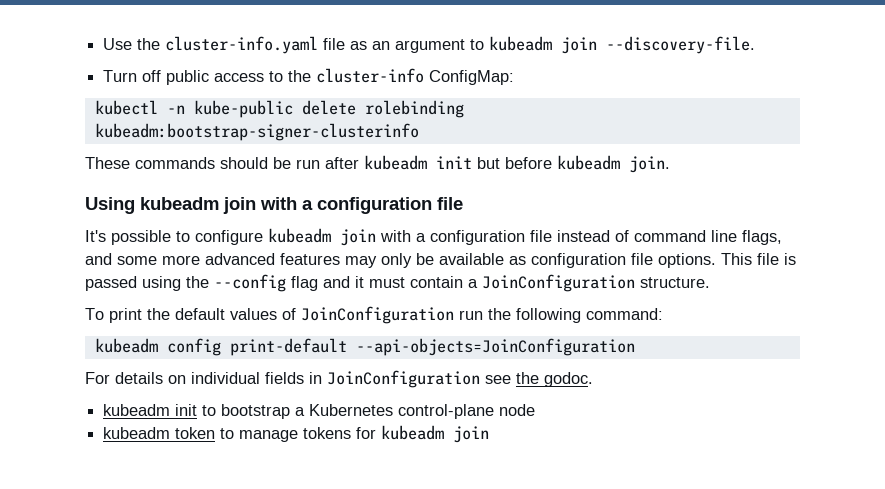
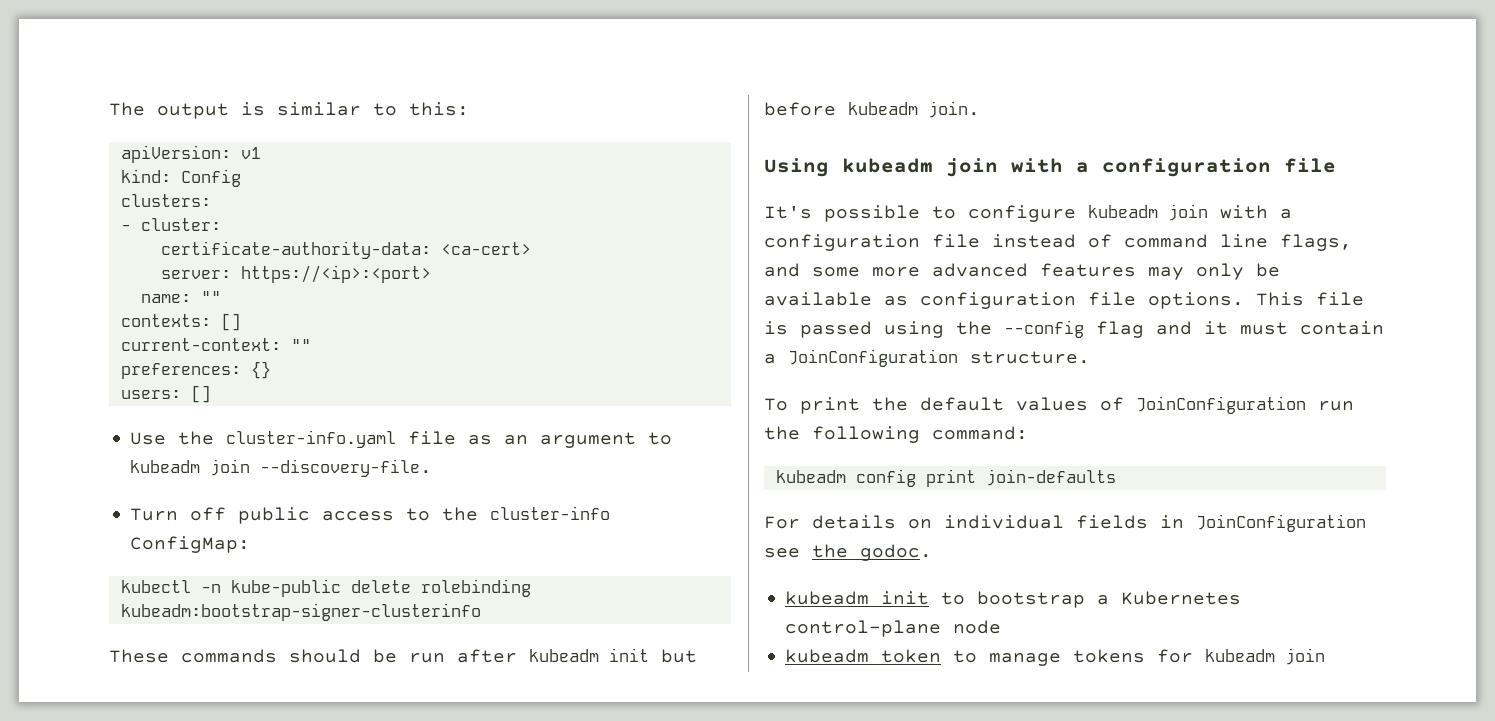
+ The output is similar to this:
+ apiVersion: v1
+ kind: Config
+ clusters:
+ - cluster:
+ certificate-authority-data: <ca-cert>
+ server: https://<ip>:<port>
+ name: ""
+ contexts: []
+ current-context: ""
+ preferences: {}
+ users: []
- kubeadm config print-default --api-objects=JoinConfiguration
+ kubeadm config print join-defaults

